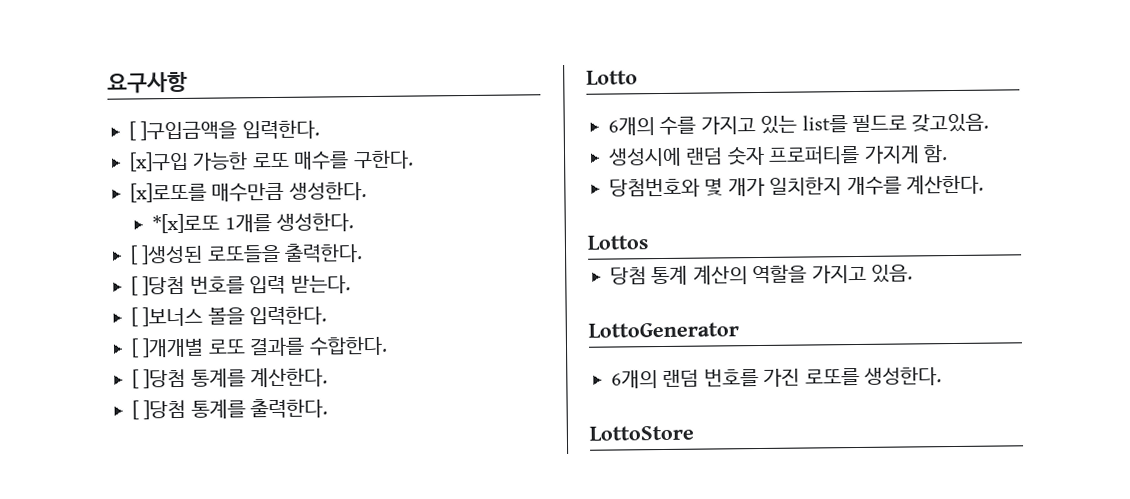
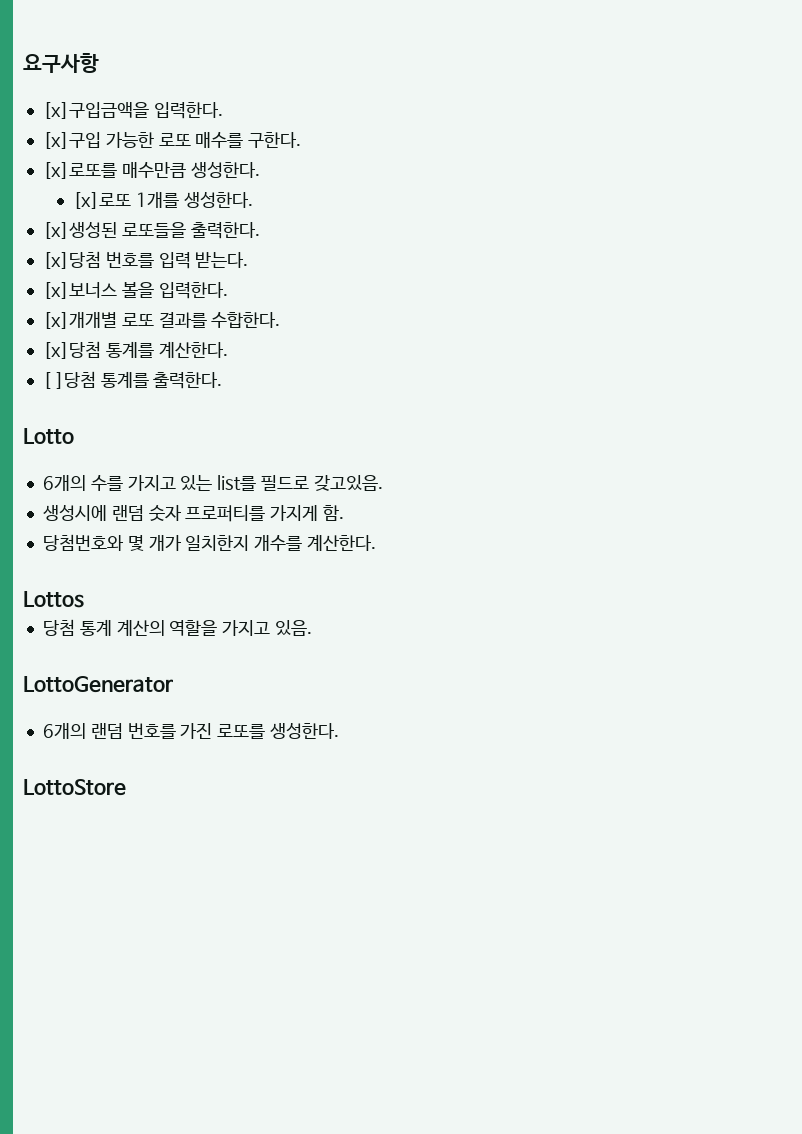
- [ ]구입금액을 입력한다.
+ [x]구입금액을 입력한다.
- *[x]로또 1개를 생성한다.
+ [x]로또 1개를 생성한다.
- [ ]생성된 로또들을 출력한다.
+ [x]생성된 로또들을 출력한다.
- [ ]당첨 번호를 입력 받는다.
+ [x]당첨 번호를 입력 받는다.
- [ ]보너스 볼을 입력한다.
+ [x]보너스 볼을 입력한다.
- [ ]개개별 로또 결과를 수합한다.
+ [x]개개별 로또 결과를 수합한다.
- [ ]당첨 통계를 계산한다.
+ [x]당첨 통계를 계산한다.

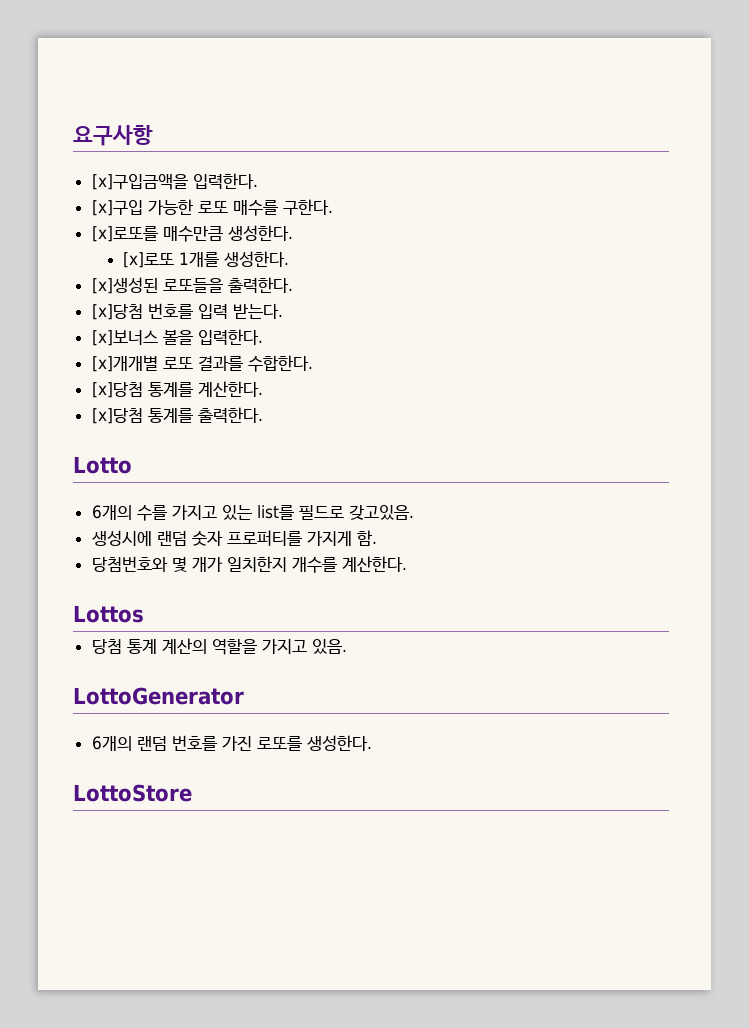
- [ ]당첨 통계를 출력한다.
+ [x]당첨 통계를 출력한다.

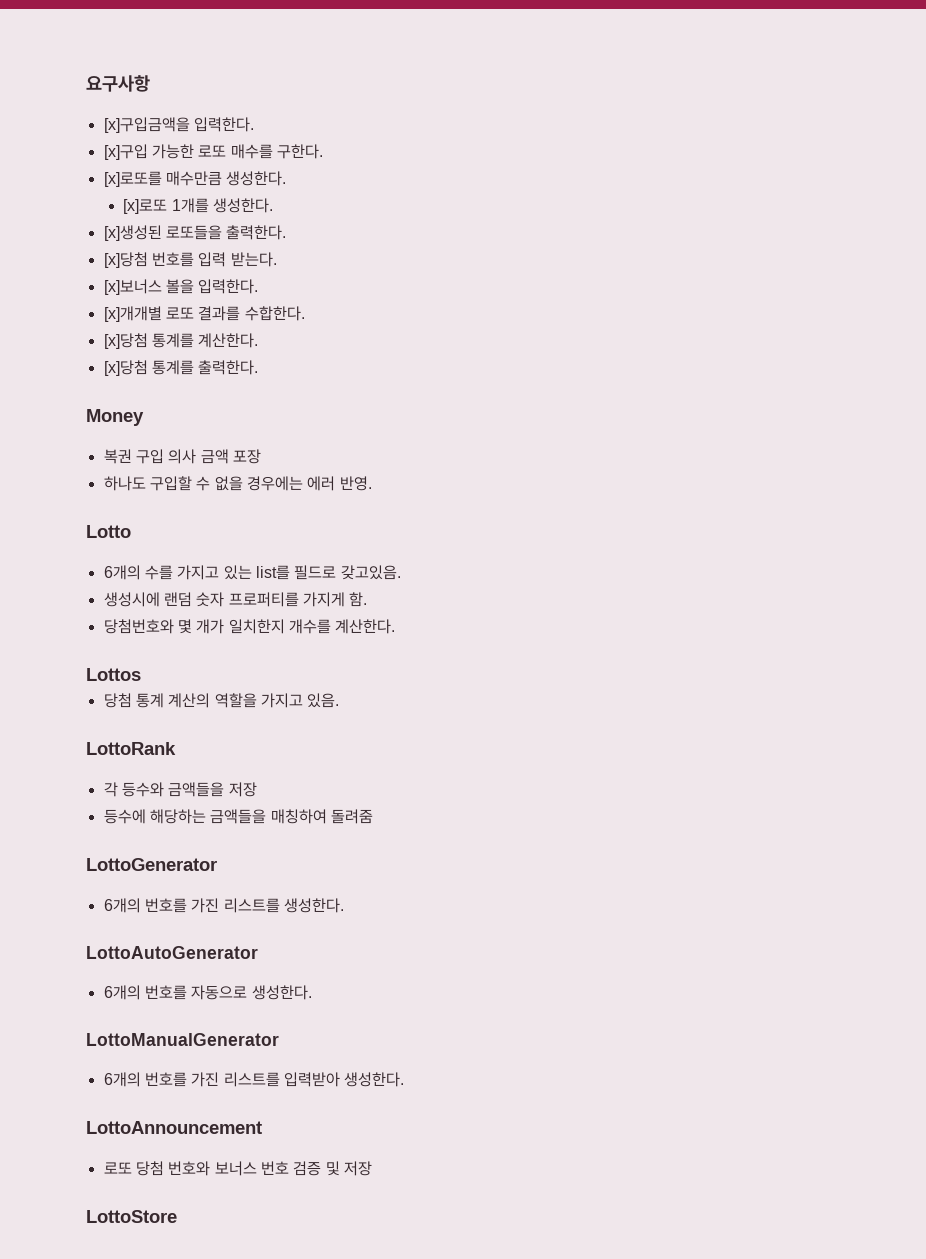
+ Money
+ 복권 구입 의사 금액 포장
+ 하나도 구입할 수 없을 경우에는 에러 반영.
+ LottoRank
+ 각 등수와 금액들을 저장
+ 등수에 해당하는 금액들을 매칭하여 돌려줌
- 6개의 랜덤 번호를 가진 로또를 생성한다.
+ 6개의 번호를 가진 리스트를 생성한다.
+ LottoAutoGenerator
+ 6개의 번호를 자동으로 생성한다.
+ LottoManualGenerator
+ 6개의 번호를 가진 리스트를 입력받아 생성한다.
+ LottoAnnouncement
+ 로또 당첨 번호와 보너스 번호 검증 및 저장

